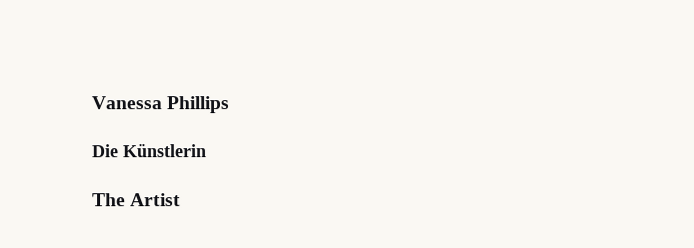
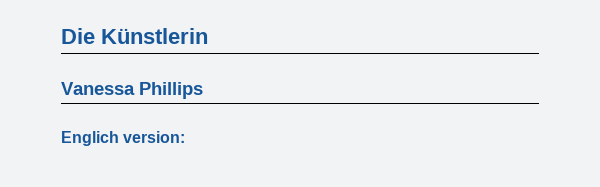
+ Die Künstlerin
- Die Künstlerin
- The Artist
+ Englich version:

